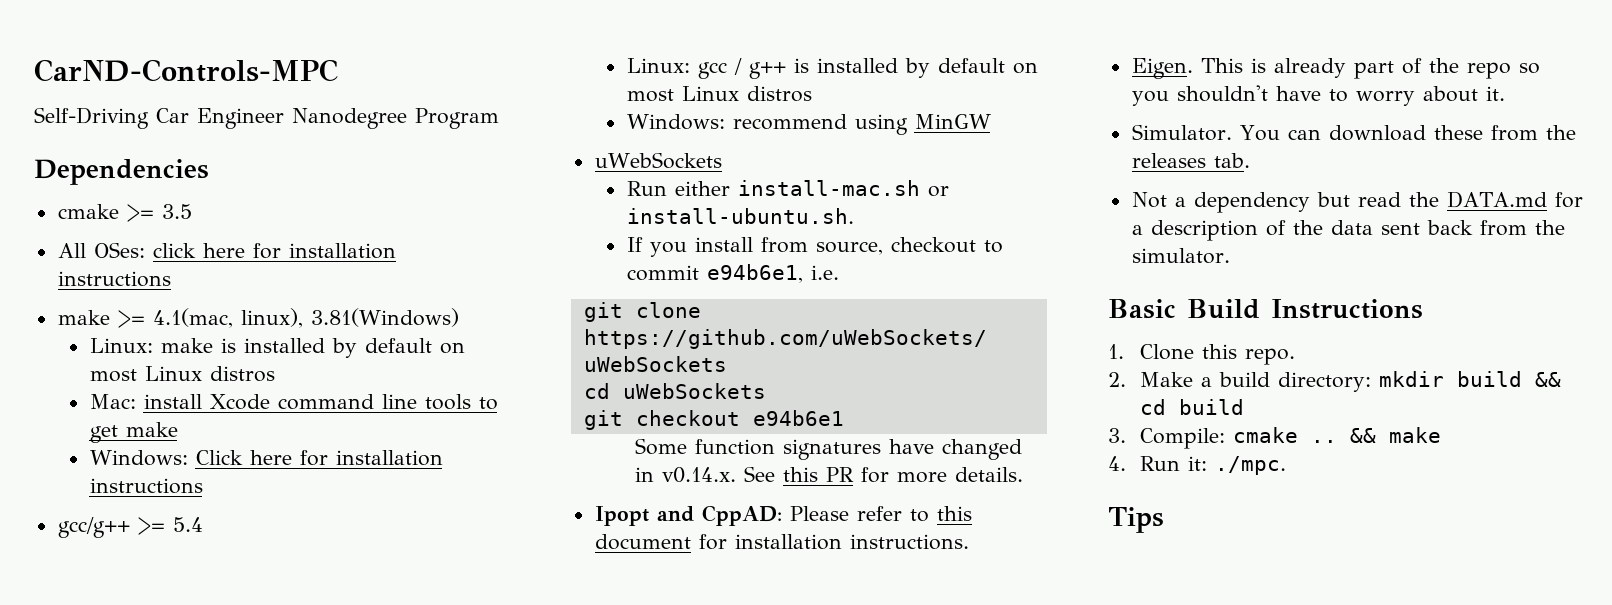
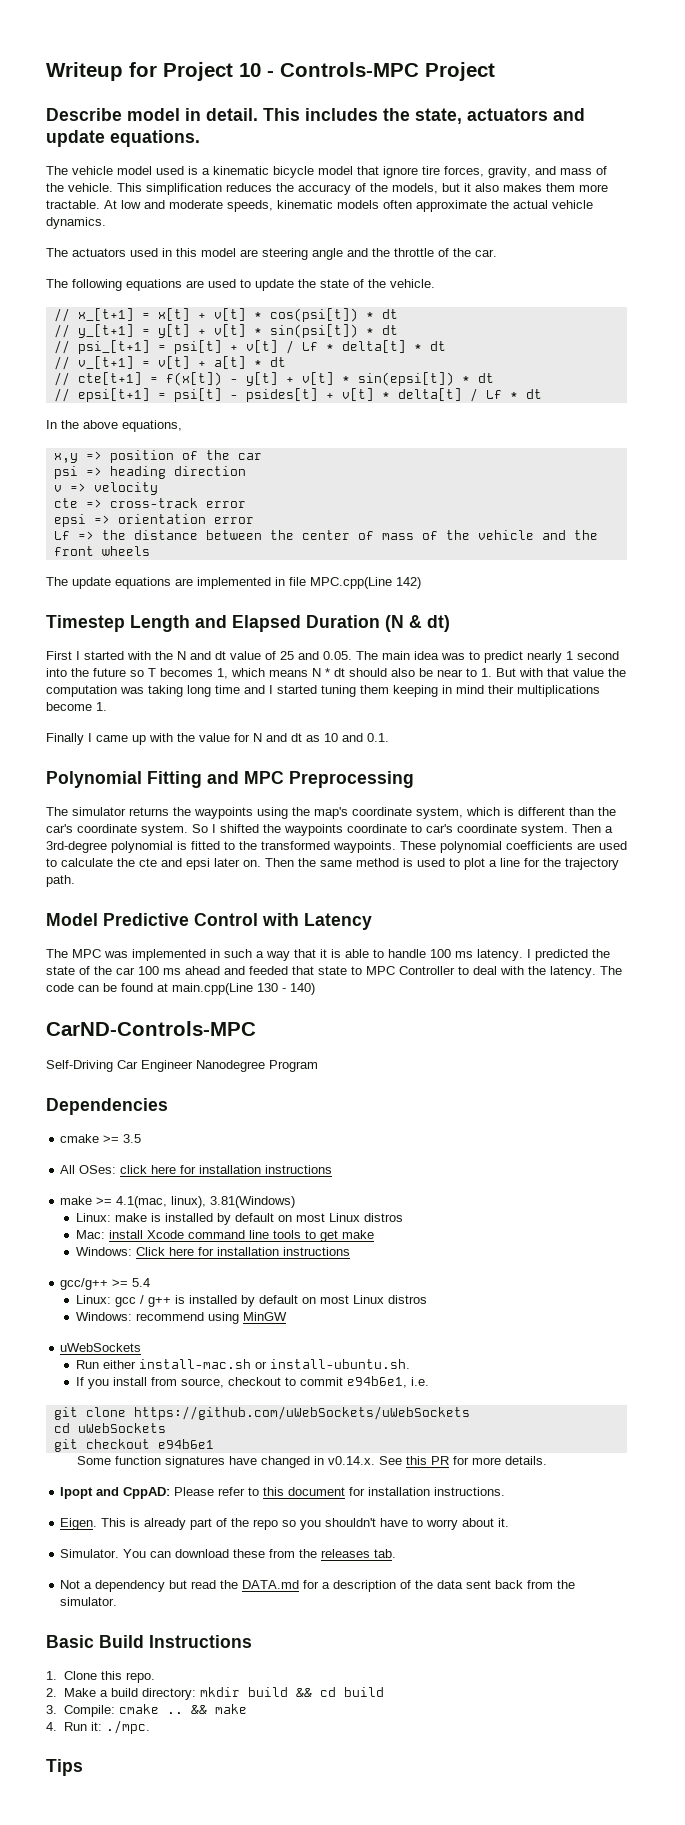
+ Writeup for Project 10 - Controls-MPC Project
+ Describe model in detail. This includes the state, actuators and update equations.
+ The vehicle model used is a kinematic bicycle model that ignore tire forces, gravity, and mass of the vehicle. This simplification reduces the accuracy of the models, but it also makes them more tractable. At low and moderate speeds, kinematic models often approximate the actual vehicle dynamics.
+ The actuators used in this model are steering angle and the throttle of the car.
+ The following equations are used to update the state of the vehicle.
+ // x_[t+1] = x[t] + v[t] * cos(psi[t]) * dt
+ // y_[t+1] = y[t] + v[t] * sin(psi[t]) * dt
+ // psi_[t+1] = psi[t] + v[t] / Lf * delta[t] * dt
+ // v_[t+1] = v[t] + a[t] * dt
+ // cte[t+1] = f(x[t]) - y[t] + v[t] * sin(epsi[t]) * dt
+ // epsi[t+1] = psi[t] - psides[t] + v[t] * delta[t] / Lf * dt
+ In the above equations,
+ x,y => position of the car
+ psi => heading direction
+ v => velocity
+ cte => cross-track error
+ epsi => orientation error
+ Lf => the distance between the center of mass of the vehicle and the front wheels
+ The update equations are implemented in file MPC.cpp(Line 142)
+ Timestep Length and Elapsed Duration (N & dt)
+ First I started with the N and dt value of 25 and 0.05. The main idea was to predict nearly 1 second into the future so T becomes 1, which means N * dt should also be near to 1. But with that value the computation was taking long time and I started tuning them keeping in mind their multiplications become 1.
+ Finally I came up with the value for N and dt as 10 and 0.1.
+ Polynomial Fitting and MPC Preprocessing
+ The simulator returns the waypoints using the map's coordinate system, which is different than the car's coordinate system. So I shifted the waypoints coordinate to car's coordinate system. Then a 3rd-degree polynomial is fitted to the transformed waypoints. These polynomial coefficients are used to calculate the cte and epsi later on. Then the same method is used to plot a line for the trajectory path.
+ Model Predictive Control with Latency
+ The MPC was implemented in such a way that it is able to handle 100 ms latency. I predicted the state of the car 100 ms ahead and feeded that state to MPC Controller to deal with the latency. The code can be found at main.cpp(Line 130 - 140)

